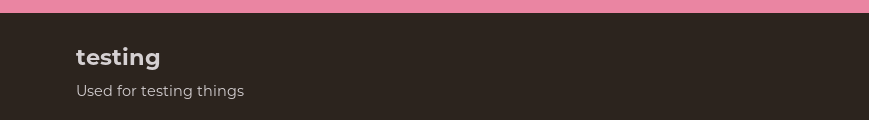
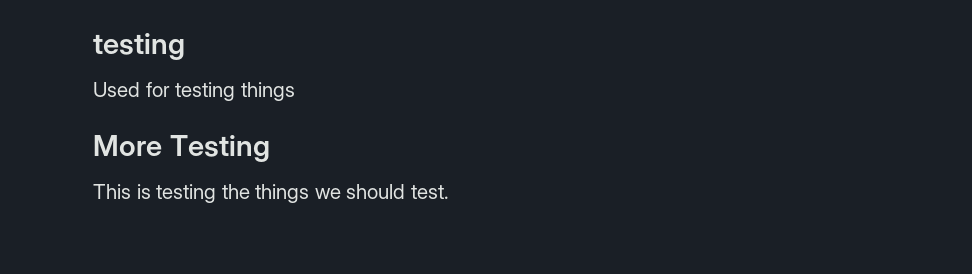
+ More Testing
+ This is testing the things we should test.

